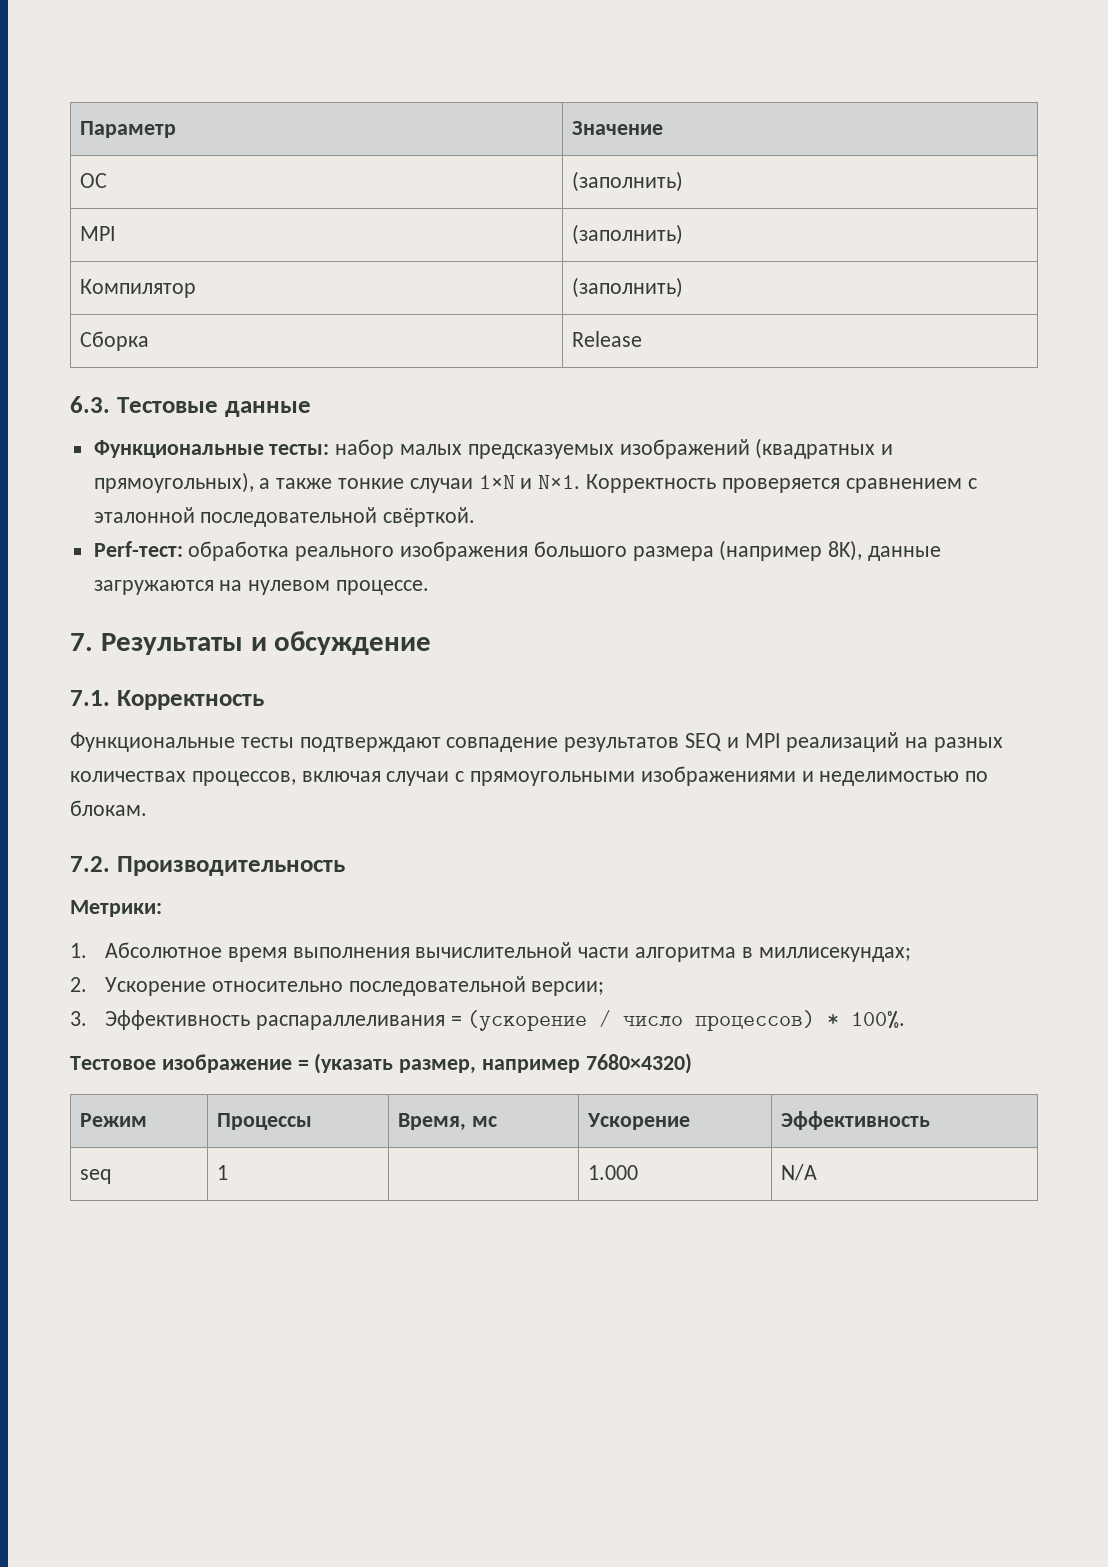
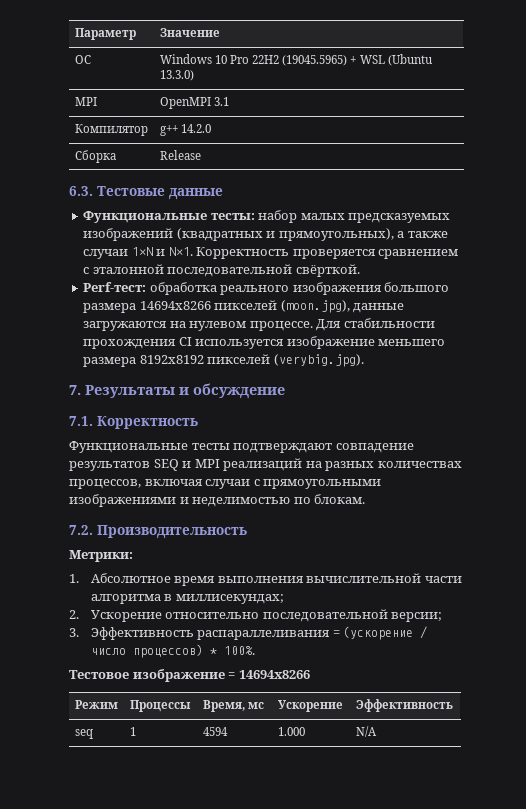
- ОС | (заполнить)
+ ОС | Windows 10 Pro 22H2 (19045.5965) + WSL (Ubuntu 13.3.0)
- MPI | (заполнить)
+ MPI | OpenMPI 3.1
- Компилятор | (заполнить)
+ Компилятор | g++ 14.2.0
- Функциональные тесты: набор малых предсказуемых изображений (квадратных и прямоугольных), а также тонкие случаи 1×N и N×1. Корректность проверяется сравнением с эталонной последовательной свёрткой.
+ Функциональные тесты: набор малых предсказуемых изображений (квадратных и прямоугольных), а также случаи 1×N и N×1. Корректность проверяется сравнением с эталонной последовательной свёрткой.
- Perf-тест: обработка реального изображения большого размера (например 8K), данные загружаются на нулевом процессе.
+ Perf-тест: обработка реального изображения большого размера 14694x8266 пикселей (moon.jpg), данные загружаются на нулевом процессе. Для стабильности прохождения CI используется изображение меньшего размера 8192x8192 пикселей (verybig.jpg).
- Тестовое изображение = (указать размер, например 7680×4320)
+ Тестовое изображение = 14694x8266
- seq | 1 | | 1.000 | N/A
+ seq | 1 | 4594 | 1.000 | N/A

